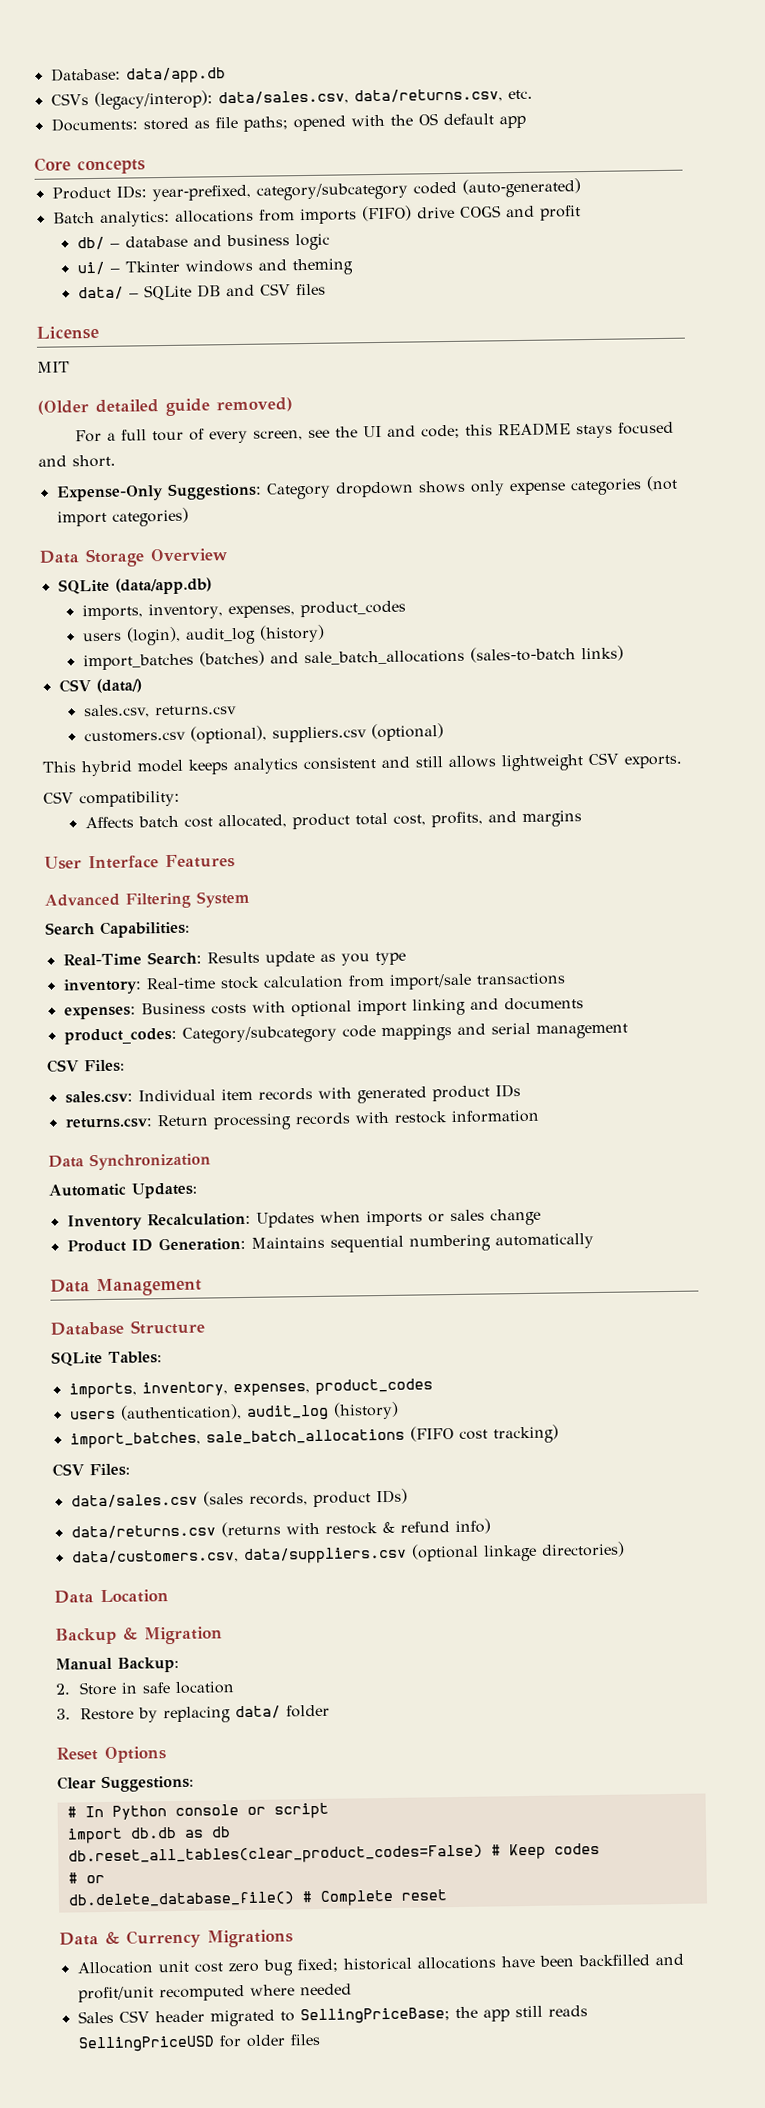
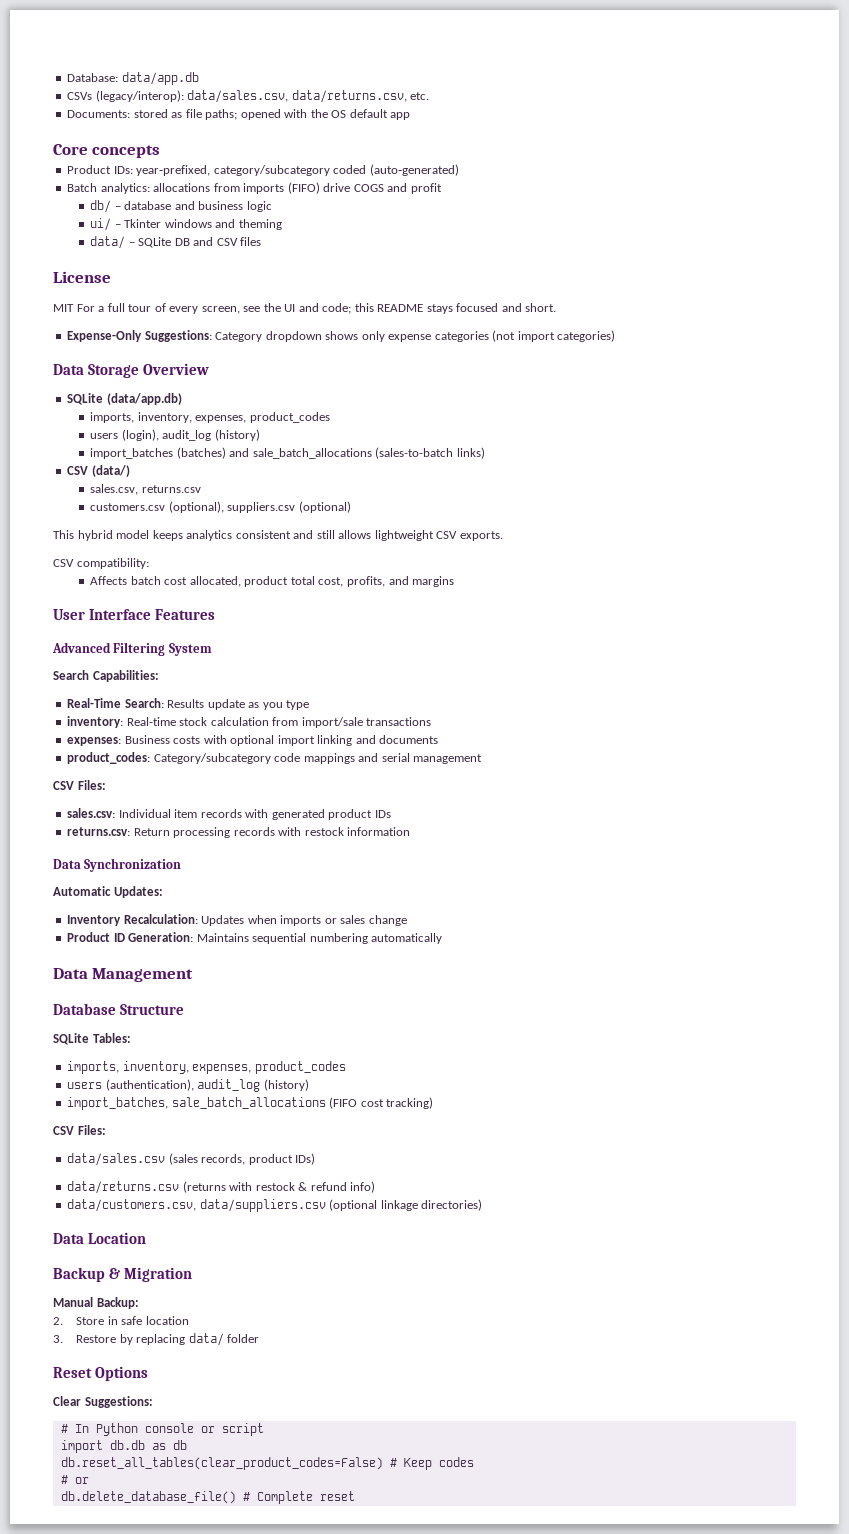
- MIT
- (Older detailed guide removed)
- For a full tour of every screen, see the UI and code; this README stays focused and short.
+ MIT For a full tour of every screen, see the UI and code; this README stays focused and short.
- Data & Currency Migrations
- Allocation unit cost zero bug fixed; historical allocations have been backfilled and profit/unit recomputed where needed
- Sales CSV header migrated to SellingPriceBase; the app still reads SellingPriceUSD for older files

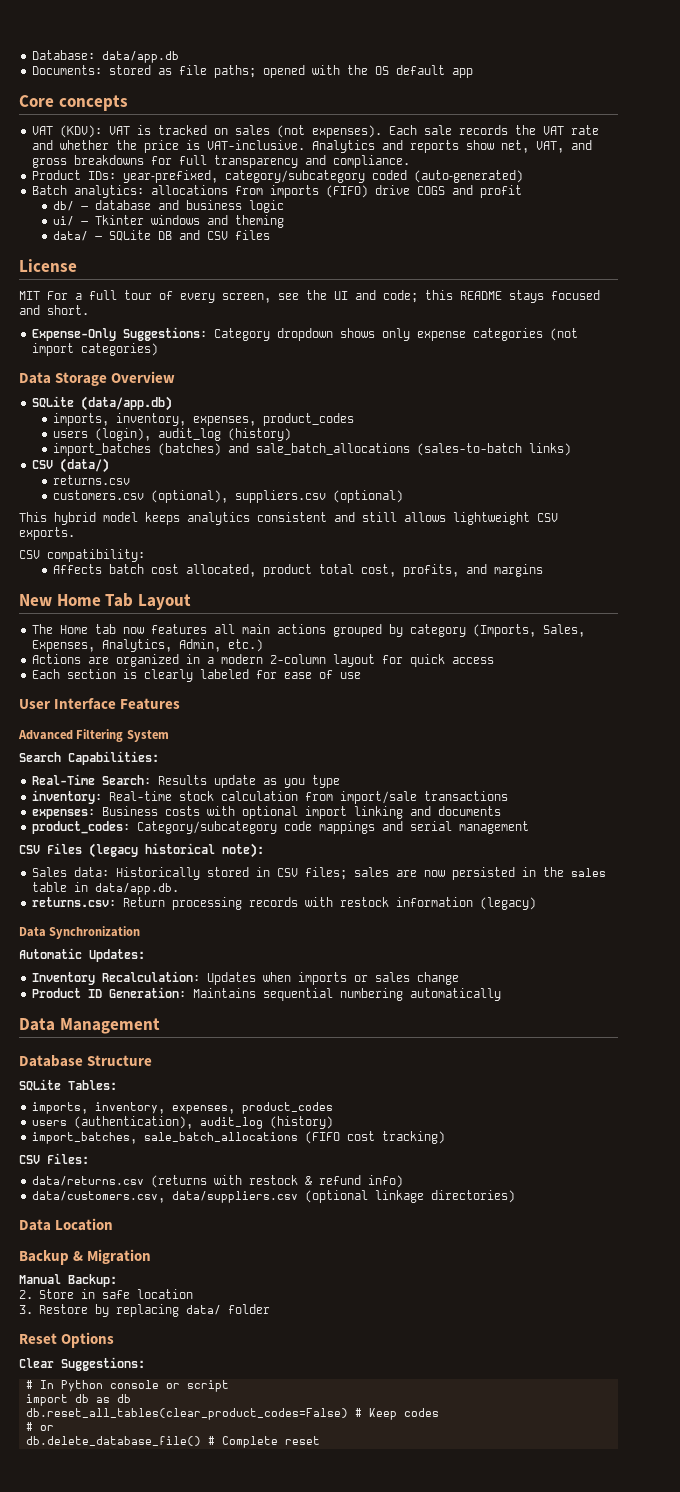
- CSVs (legacy/interop): data/sales.csv, data/returns.csv, etc.
+ VAT (KDV): VAT is tracked on sales (not expenses). Each sale records the VAT rate and whether the price is VAT-inclusive. Analytics and reports show net, VAT, and gross breakdowns for full transparency and compliance.
- sales.csv, returns.csv
+ returns.csv
+ New Home Tab Layout
+ The Home tab now features all main actions grouped by category (Imports, Sales, Expenses, Analytics, Admin, etc.)
+ Actions are organized in a modern 2-column layout for quick access
+ Each section is clearly labeled for ease of use
  product_codes: Category/subcategory code mappings and serial management
- CSV Files:
- sales.csv: Individual item records with generated product IDs
+ CSV Files (legacy historical note):
+ Sales data: Historically stored in CSV files; sales are now persisted in the sales table in data/app.db.
- returns.csv: Return processing records with restock information
+ returns.csv: Return processing records with restock information (legacy)
- data/sales.csv (sales records, product IDs)
- import db.db as db
+ import db as db

